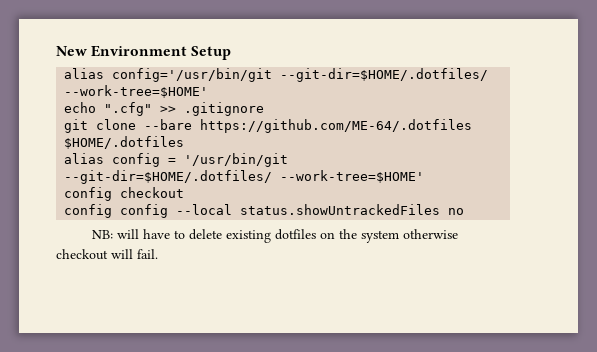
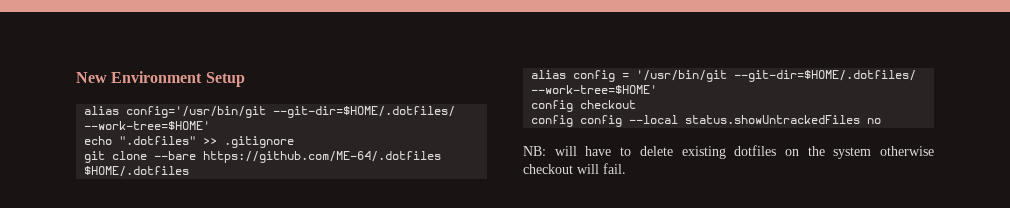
- echo ".cfg" >> .gitignore
+ echo ".dotfiles" >> .gitignore

